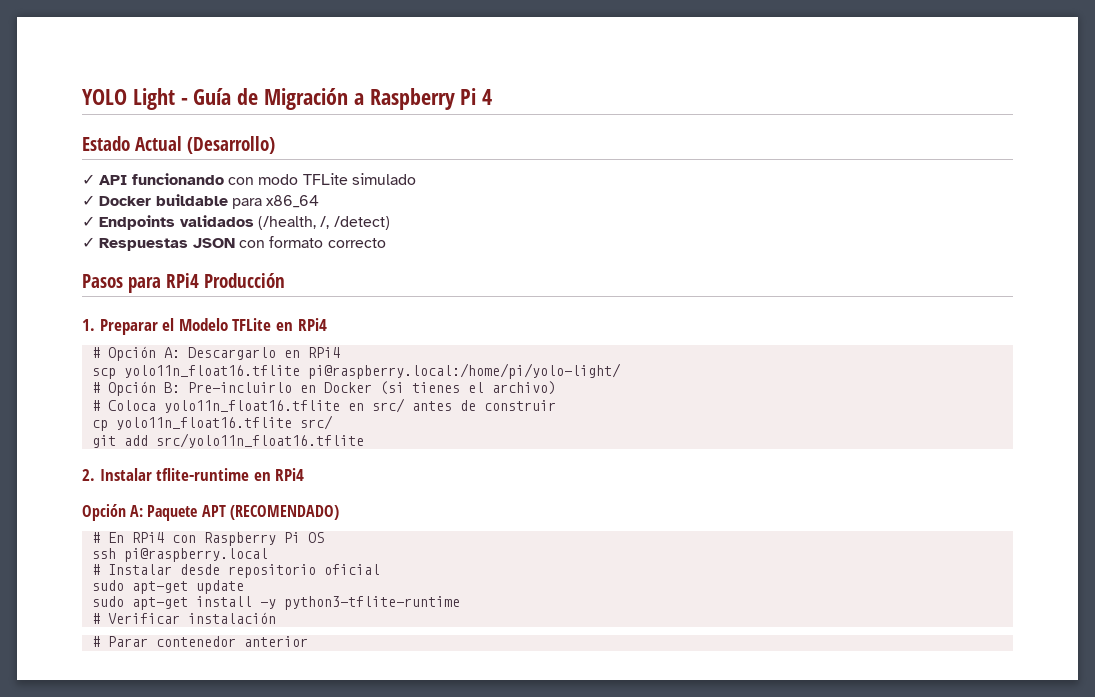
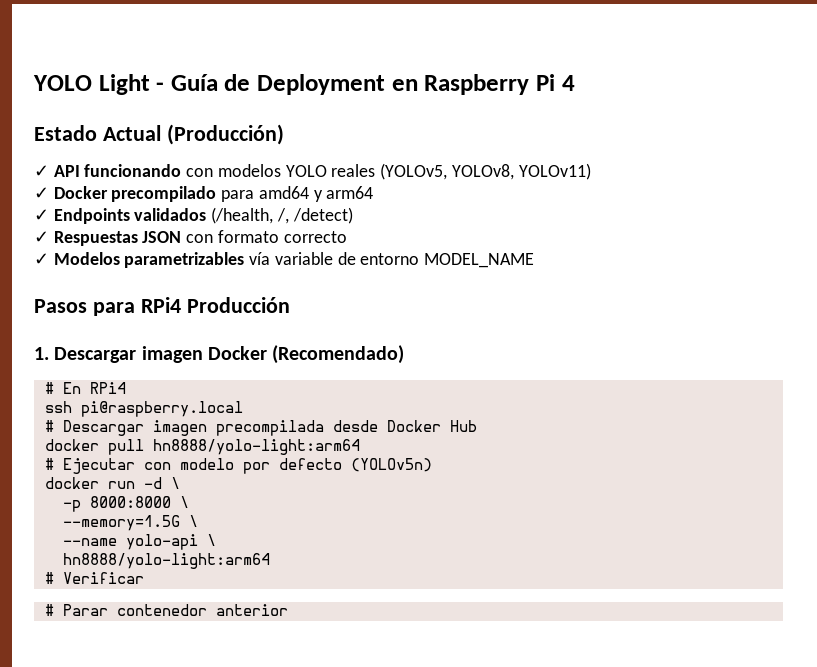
- YOLO Light - Guía de Migración a Raspberry Pi 4
+ YOLO Light - Guía de Deployment en Raspberry Pi 4
- Estado Actual (Desarrollo)
+ Estado Actual (Producción)
- ✓ API funcionando con modo TFLite simulado
- ✓ Docker buildable para x86_64
+ ✓ API funcionando con modelos YOLO reales (YOLOv5, YOLOv8, YOLOv11)
+ ✓ Docker precompilado para amd64 y arm64
+ ✓ Modelos parametrizables vía variable de entorno MODEL_NAME
- 1. Preparar el Modelo TFLite en RPi4
- # Opción A: Descargarlo en RPi4
- scp yolo11n_float16.tflite pi@raspberry.local:/home/pi/yolo-light/
- # Opción B: Pre-incluirlo en Docker (si tienes el archivo)
- # Coloca yolo11n_float16.tflite en src/ antes de construir
- cp yolo11n_float16.tflite src/
- git add src/yolo11n_float16.tflite
- 2. Instalar tflite-runtime en RPi4
- Opción A: Paquete APT (RECOMENDADO)
+ 1. Descargar imagen Docker (Recomendado)
- # En RPi4 con Raspberry Pi OS
+ # En RPi4
- # Instalar desde repositorio oficial
- sudo apt-get update
- sudo apt-get install -y python3-tflite-runtime
+ # Descargar imagen precompilada desde Docker Hub
+ docker pull hn8888/yolo-light:arm64
+ # Ejecutar con modelo por defecto (YOLOv5n)
+ docker run -d \
+ -p 8000:8000 \
+ --memory=1.5G \
+ --name yolo-api \
+ hn8888/yolo-light:arm64
- # Verificar instalación
+ # Verificar

